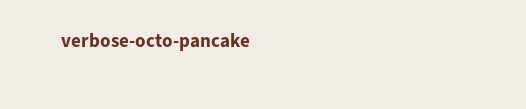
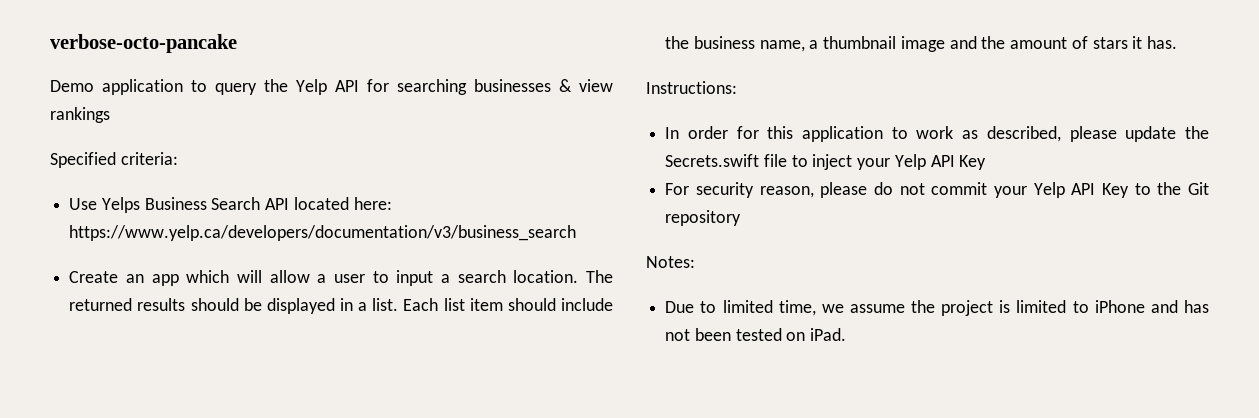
+ Demo application to query the Yelp API for searching businesses & view rankings
+ Specified criteria:
+ Use Yelps Business Search API located here: https://www.yelp.ca/developers/documentation/v3/business_search
+ Create an app which will allow a user to input a search location. The returned results should be displayed in a list. Each list item should include the business name, a thumbnail image and the amount of stars it has.
+ Instructions:
+ In order for this application to work as described, please update the Secrets.swift file to inject your Yelp API Key
+ For security reason, please do not commit your Yelp API Key to the Git repository
+ Notes:
+ Due to limited time, we assume the project is limited to iPhone and has not been tested on iPad.

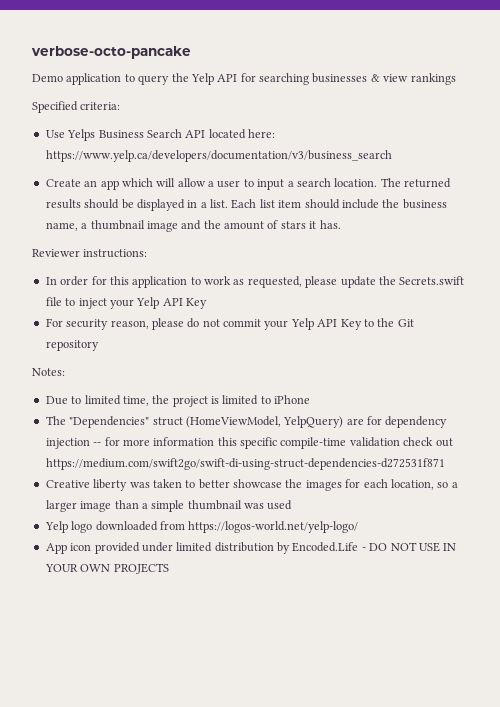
- Instructions:
+ Reviewer instructions:
- In order for this application to work as described, please update the Secrets.swift file to inject your Yelp API Key
+ In order for this application to work as requested, please update the Secrets.swift file to inject your Yelp API Key
- Due to limited time, we assume the project is limited to iPhone and has not been tested on iPad.
+ Due to limited time, the project is limited to iPhone
+ The "Dependencies" struct (HomeViewModel, YelpQuery) are for dependency injection -- for more information this specific compile-time validation check out https://medium.com/swift2go/swift-di-using-struct-dependencies-d272531f871
+ Creative liberty was taken to better showcase the images for each location, so a larger image than a simple thumbnail was used
+ Yelp logo downloaded from https://logos-world.net/yelp-logo/
+ App icon provided under limited distribution by Encoded.Life - DO NOT USE IN YOUR OWN PROJECTS

